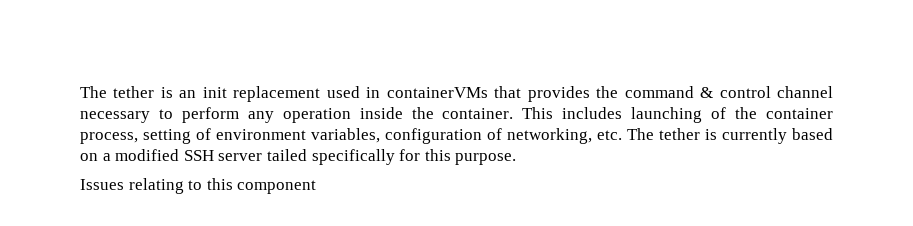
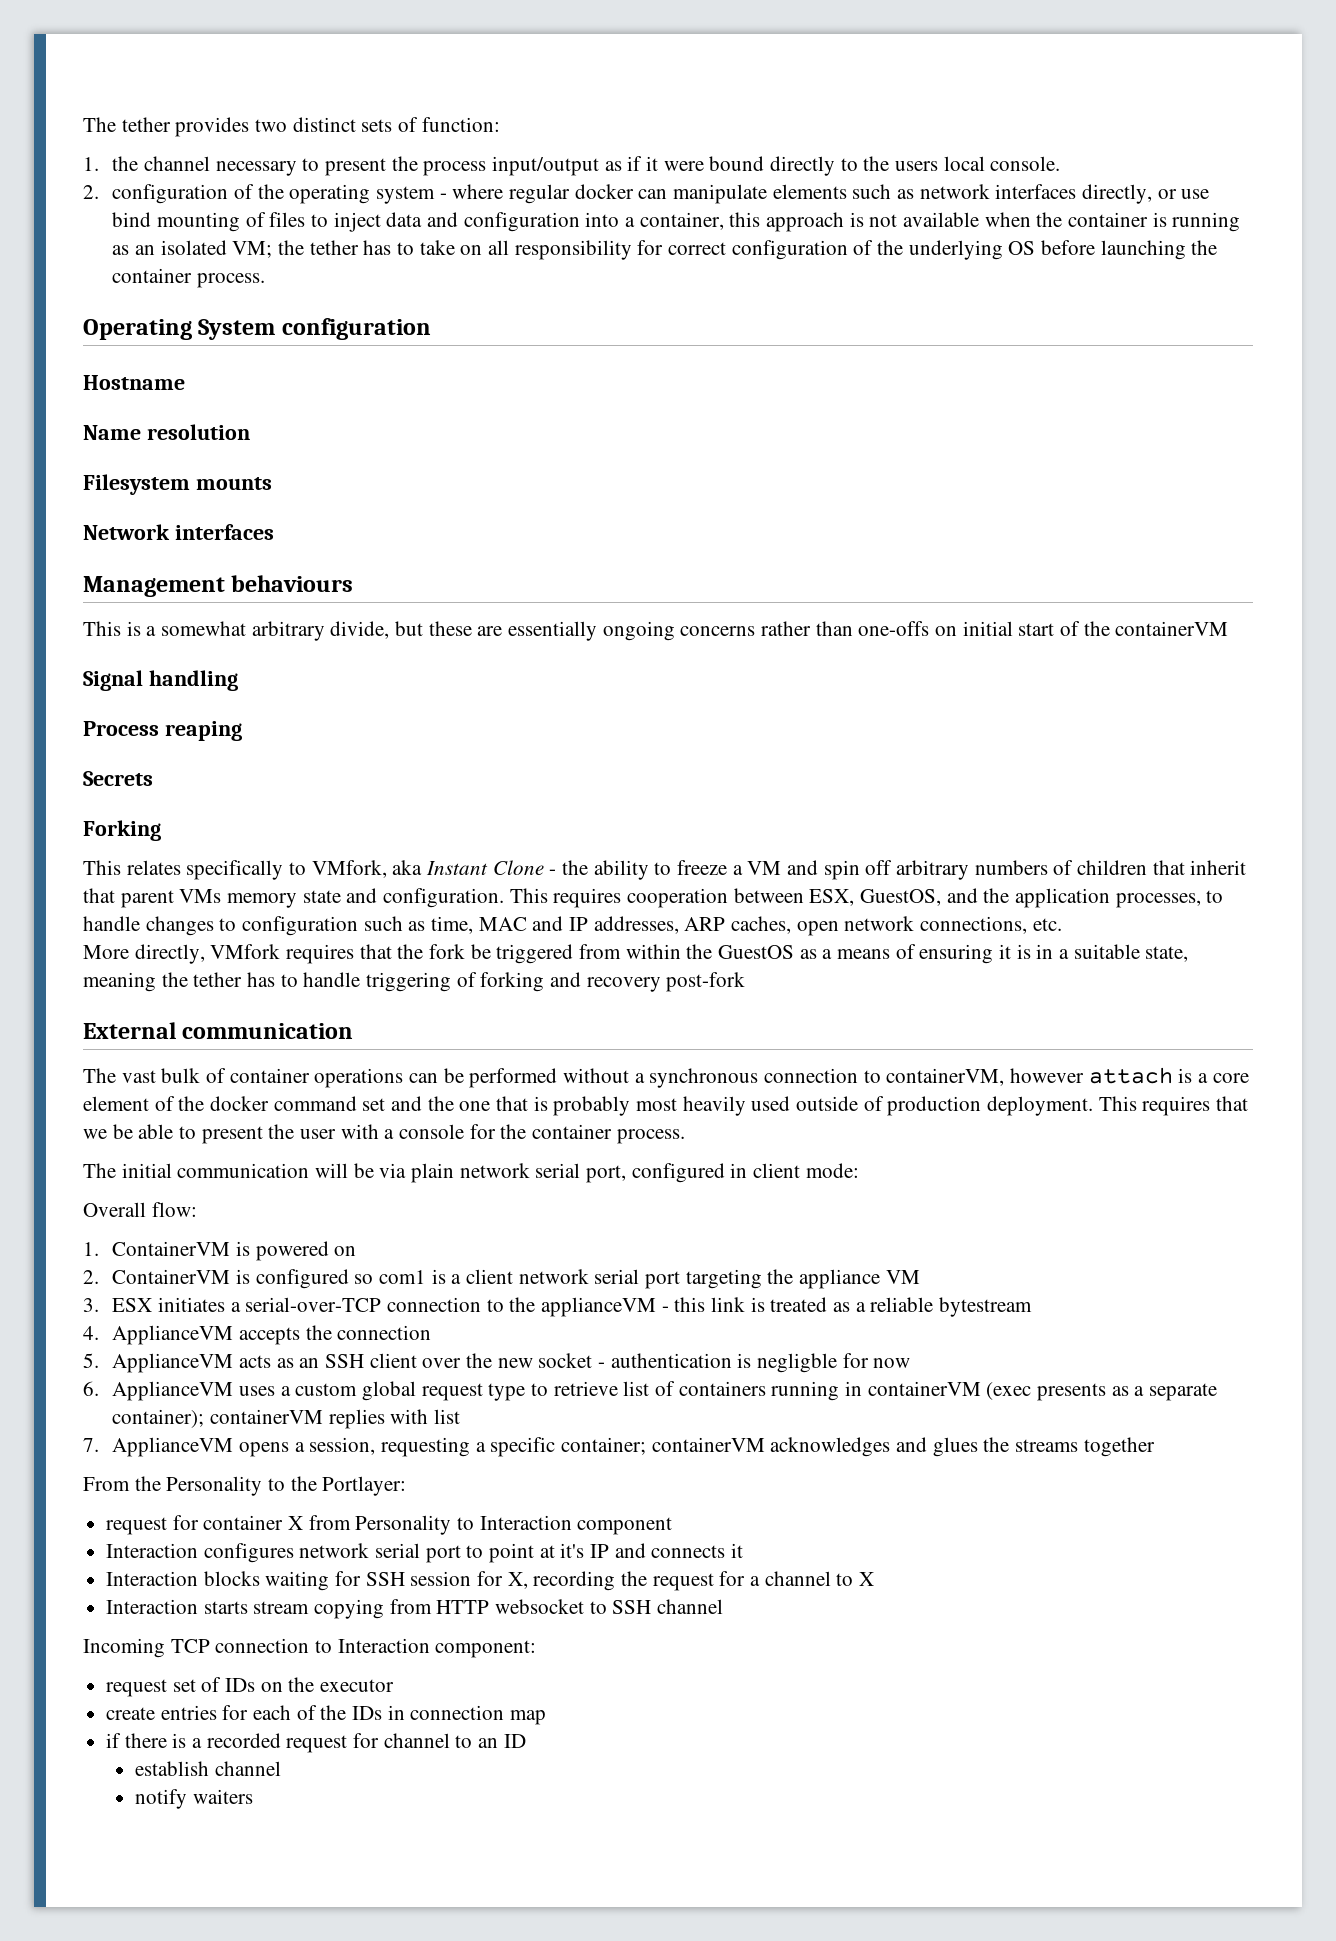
- The tether is an init replacement used in containerVMs that provides the command & control channel necessary to perform any operation inside the container. This includes launching of the container process, setting of environment variables, configuration of networking, etc. The tether is currently based on a modified SSH server tailed specifically for this purpose.
- Issues relating to this component
+ The tether provides two distinct sets of function:
+ 1. the channel necessary to present the process input/output as if it were bound directly to the users local console.
+ 2. configuration of the operating system - where regular docker can manipulate elements such as network interfaces directly, or use bind mounting of files to inject data and configuration into a container, this approach is not available when the container is running as an isolated VM; the tether has to take on all responsibility for correct configuration of the underlying OS before launching the container process.
+ Operating System configuration
+ Hostname
+ Name resolution
+ Filesystem mounts
+ Network interfaces
+ Management behaviours
+ This is a somewhat arbitrary divide, but these are essentially ongoing concerns rather than one-offs on initial start of the containerVM
+ Signal handling
+ Process reaping
+ Secrets
+ Forking
+ This relates specifically to VMfork, aka Instant Clone - the ability to freeze a VM and spin off arbitrary numbers of children that inherit that parent VMs memory state and configuration. This requires cooperation between ESX, GuestOS, and the application processes, to handle changes to configuration such as time, MAC and IP addresses, ARP caches, open network connections, etc.
+ More directly, VMfork requires that the fork be triggered from within the GuestOS as a means of ensuring it is in a suitable state, meaning the tether has to handle triggering of forking and recovery post-fork
+ External communication
+ The vast bulk of container operations can be performed without a synchronous connection to containerVM, however attach is a core element of the docker command set and the one that is probably most heavily used outside of production deployment. This requires that we be able to present the user with a console for the container process.
+ The initial communication will be via plain network serial port, configured in client mode:
+ Overall flow:
+ 1. ContainerVM is powered on
+ 2. ContainerVM is configured so com1 is a client network serial port targeting the appliance VM
+ 3. ESX initiates a serial-over-TCP connection to the applianceVM - this link is treated as a reliable bytestream
+ 4. ApplianceVM accepts the connection
+ 5. ApplianceVM acts as an SSH client over the new socket - authentication is negligble for now
+ 6. ApplianceVM uses a custom global request type to retrieve list of containers running in containerVM (exec presents as a separate container); containerVM replies with list
+ 7. ApplianceVM opens a session, requesting a specific container; containerVM acknowledges and glues the streams together
+ From the Personality to the Portlayer:
+ request for container X from Personality to Interaction component
+ Interaction configures network serial port to point at it's IP and connects it
+ Interaction blocks waiting for SSH session for X, recording the request for a channel to X
+ Interaction starts stream copying from HTTP websocket to SSH channel
+ Incoming TCP connection to Interaction component:
+ request set of IDs on the executor
+ create entries for each of the IDs in connection map
+ if there is a recorded request for channel to an ID
+ establish channel
+ notify waiters

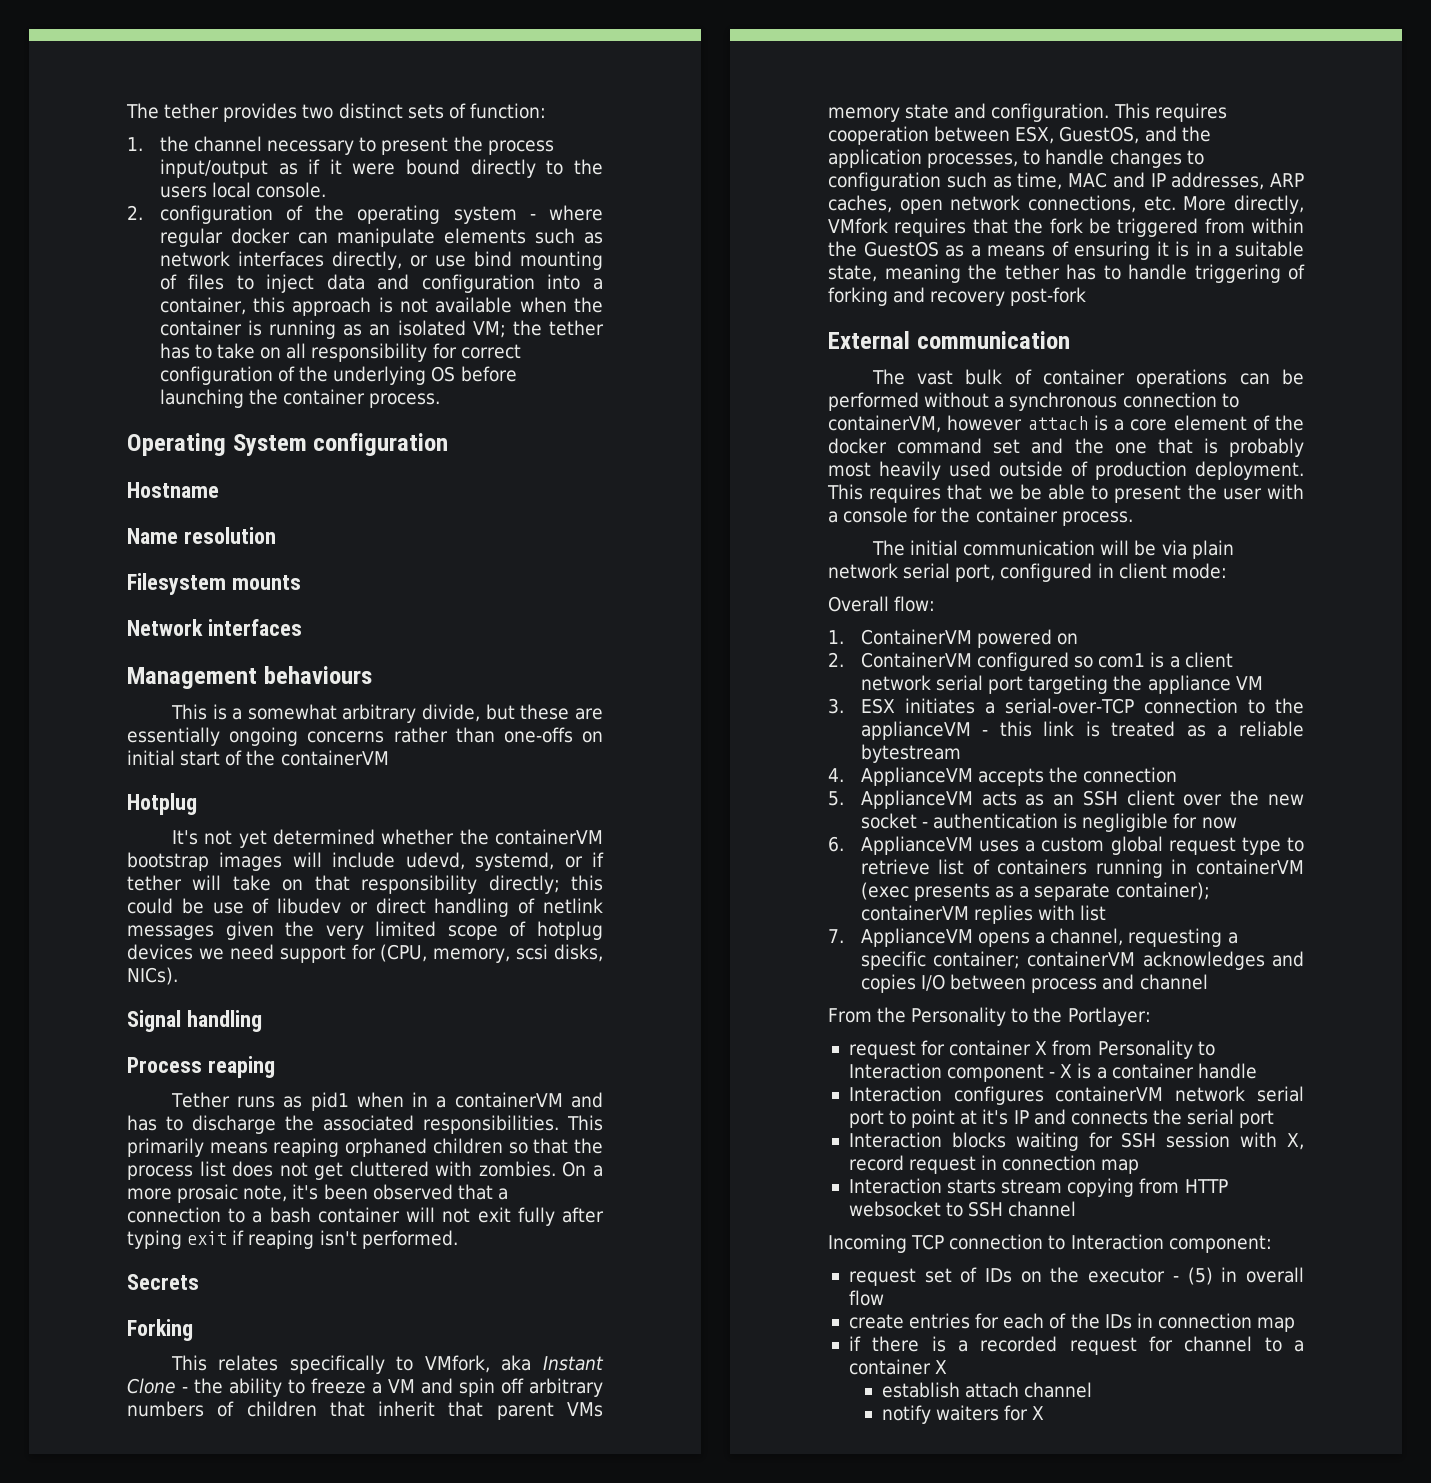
+ Hotplug
+ It's not yet determined whether the containerVM bootstrap images will include udevd, systemd, or if tether will take on that responsibility directly; this could be use of libudev or direct handling of netlink messages given the very limited scope of hotplug devices we need support for (CPU, memory, scsi disks, NICs).
  Signal handling
  Process reaping
+ Tether runs as pid1 when in a containerVM and has to discharge the associated responsibilities. This primarily means reaping orphaned children so that the process list does not get cluttered with zombies. On a more prosaic note, it's been observed that a connection to a bash container will not exit fully after typing exit if reaping isn't performed.
- This requires cooperation between ESX, GuestOS, and the application processes, to handle changes to configuration such as time, MAC and IP addresses, ARP caches, open network connections, etc.
- More directly, VMfork requires that the fork be triggered from within the GuestOS as a means of ensuring it is in a suitable state, meaning the tether has to handle triggering of forking and recovery post-fork
+ This requires cooperation between ESX, GuestOS, and the application processes, to handle changes to configuration such as time, MAC and IP addresses, ARP caches, open network connections, etc. More directly, VMfork requires that the fork be triggered from within the GuestOS as a means of ensuring it is in a suitable state, meaning the tether has to handle triggering of forking and recovery post-fork
- 1. ContainerVM is powered on
+ 1. ContainerVM powered on
- 2. ContainerVM is configured so com1 is a client network serial port targeting the appliance VM
+ 2. ContainerVM configured so com1 is a client network serial port targeting the appliance VM
- 5. ApplianceVM acts as an SSH client over the new socket - authentication is negligble for now
+ 5. ApplianceVM acts as an SSH client over the new socket - authentication is negligible for now
- 7. ApplianceVM opens a session, requesting a specific container; containerVM acknowledges and glues the streams together
+ 7. ApplianceVM opens a channel, requesting a specific container; containerVM acknowledges and copies I/O between process and channel
- request for container X from Personality to Interaction component
+ request for container X from Personality to Interaction component - X is a container handle
- Interaction configures network serial port to point at it's IP and connects it
+ Interaction configures containerVM network serial port to point at it's IP and connects the serial port
- Interaction blocks waiting for SSH session for X, recording the request for a channel to X
+ Interaction blocks waiting for SSH session with X, record request in connection map
- request set of IDs on the executor
+ request set of IDs on the executor - (5) in overall flow
- if there is a recorded request for channel to an ID
+ if there is a recorded request for channel to a container X
- establish channel
+ establish attach channel
- notify waiters
+ notify waiters for X

